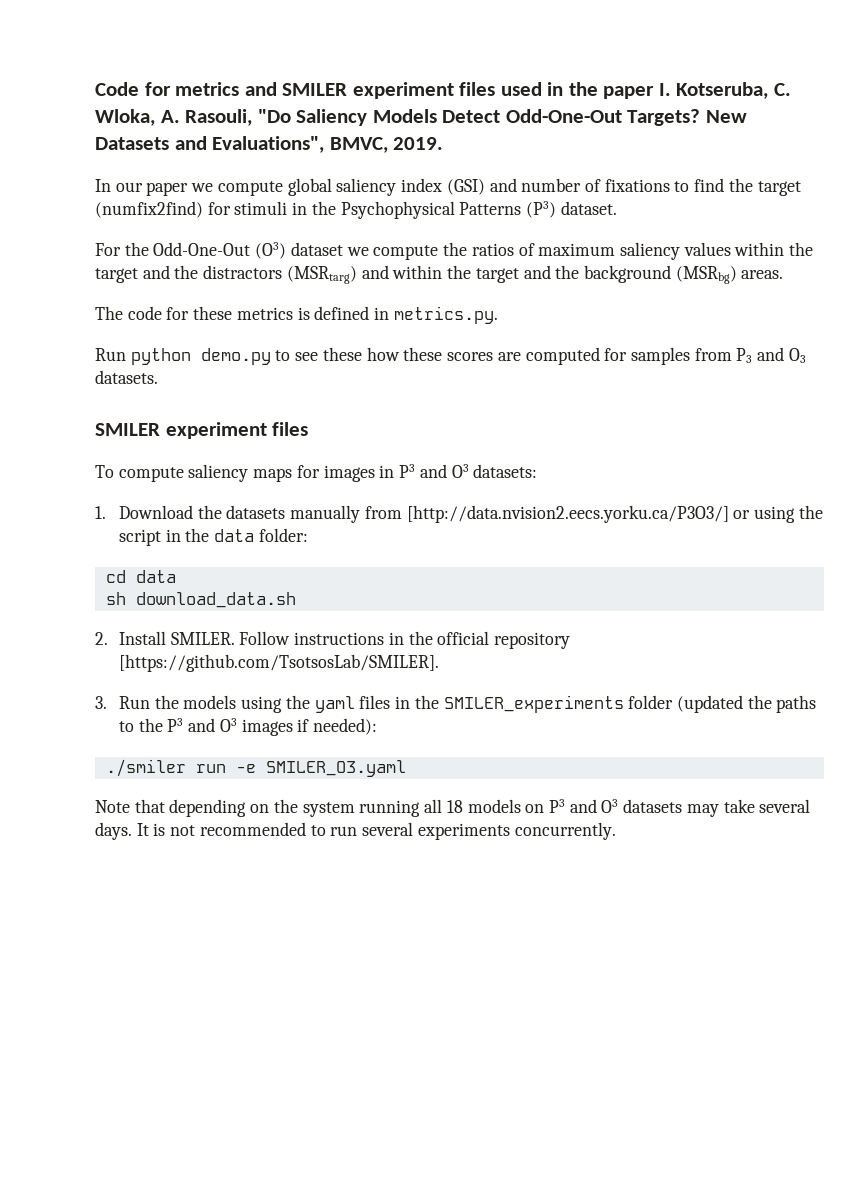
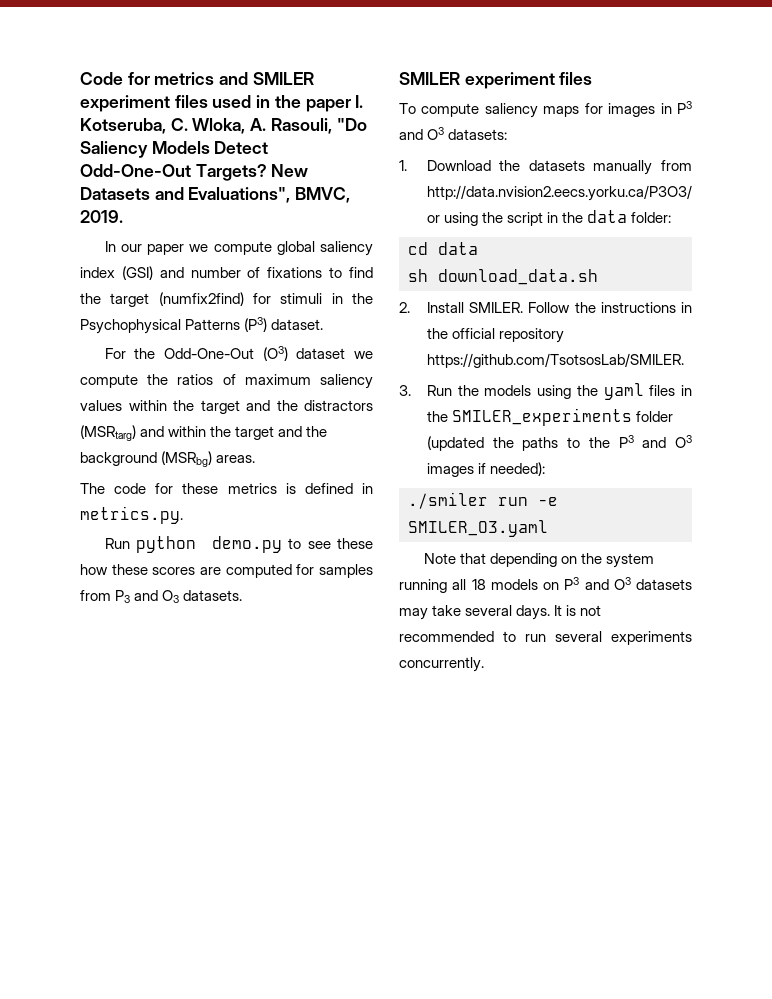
- 1. Download the datasets manually from [http://data.nvision2.eecs.yorku.ca/P3O3/] or using the script in the data folder:
+ 1. Download the datasets manually from http://data.nvision2.eecs.yorku.ca/P3O3/ or using the script in the data folder:
- Follow instructions in the official repository [https://github.com/TsotsosLab/SMILER].
+ Follow the instructions in the official repository https://github.com/TsotsosLab/SMILER.

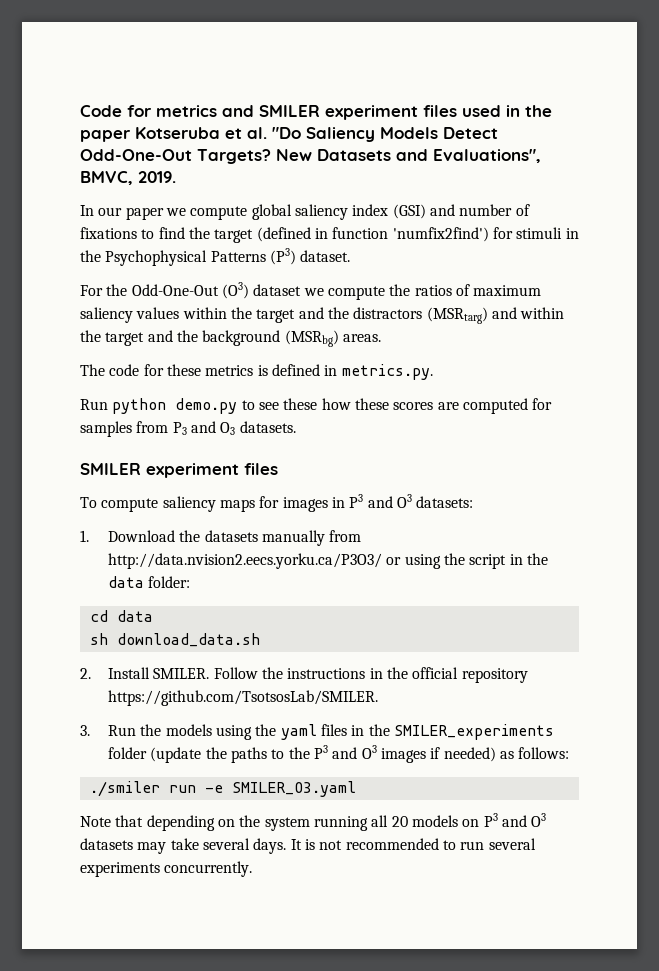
- Code for metrics and SMILER experiment files used in the paper I. Kotseruba, C. Wloka, A. Rasouli, "Do Saliency Models Detect Odd-One-Out Targets?
+ Code for metrics and SMILER experiment files used in the paper Kotseruba et al. "Do Saliency Models Detect Odd-One-Out Targets?
- In our paper we compute global saliency index (GSI) and number of fixations to find the target (numfix2find) for stimuli in the Psychophysical Patterns (P3) dataset.
+ In our paper we compute global saliency index (GSI) and number of fixations to find the target (defined in function 'numfix2find') for stimuli in the Psychophysical Patterns (P3) dataset.
- 3. Run the models using the yaml files in the SMILER_experiments folder (updated the paths to the P3 and O3 images if needed):
+ 3. Run the models using the yaml files in the SMILER_experiments folder (update the paths to the P3 and O3 images if needed) as follows:
- Note that depending on the system running all 18 models on P3 and O3 datasets may take several days.
+ Note that depending on the system running all 20 models on P3 and O3 datasets may take several days.

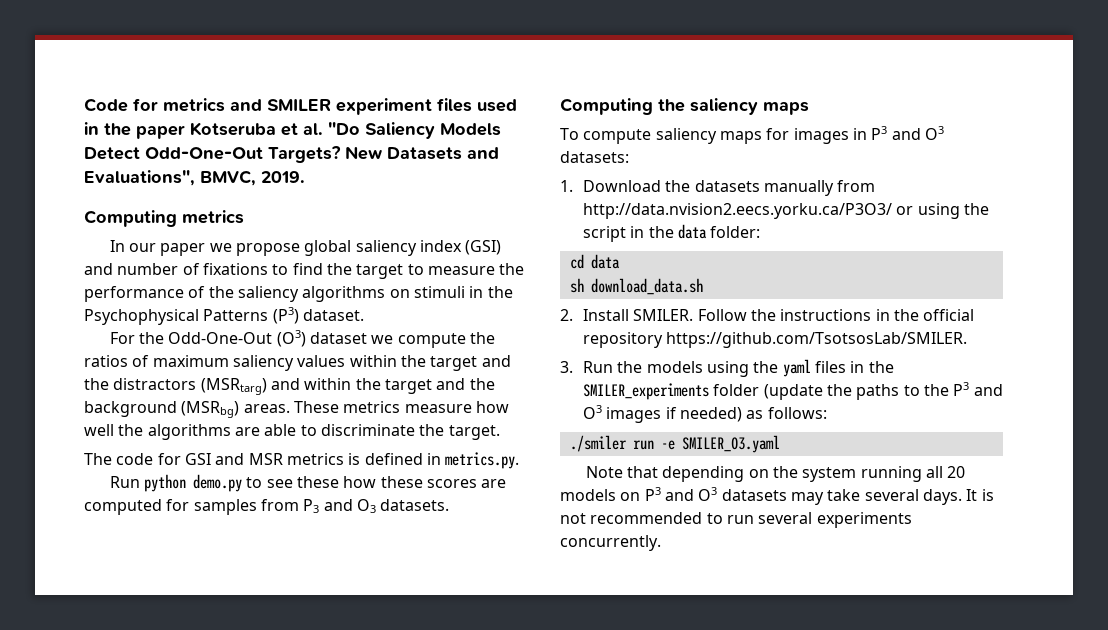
+ Computing metrics
- In our paper we compute global saliency index (GSI) and number of fixations to find the target (defined in function 'numfix2find') for stimuli in the Psychophysical Patterns (P3) dataset.
+ In our paper we propose global saliency index (GSI) and number of fixations to find the target to measure the performance of the saliency algorithms on stimuli in the Psychophysical Patterns (P3) dataset.
+ These metrics measure how well the algorithms are able to discriminate the target.
- The code for these metrics is defined in metrics.py.
+ The code for GSI and MSR metrics is defined in metrics.py.
  Run python demo.py to see these how these scores are computed for samples from P3 and O3 datasets.
- SMILER experiment files
+ Computing the saliency maps

